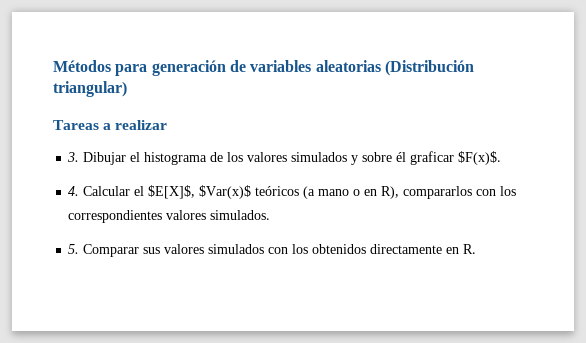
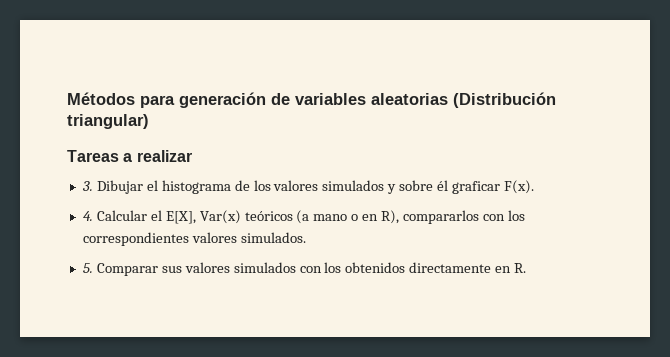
- 3. Dibujar el histograma de los valores simulados y sobre él graficar $F(x)$.
+ 3. Dibujar el histograma de los valores simulados y sobre él graficar F(x).
- 4. Calcular el $E[X]$, $Var(x)$ teóricos (a mano o en R), compararlos con los correspondientes valores simulados.
+ 4. Calcular el E[X], Var(x) teóricos (a mano o en R), compararlos con los correspondientes valores simulados.

